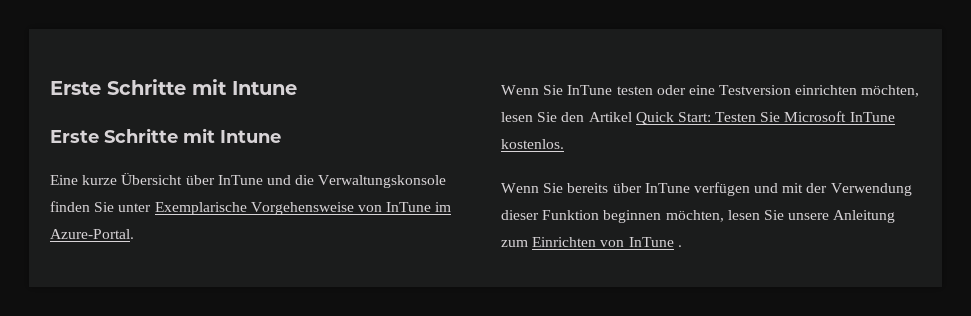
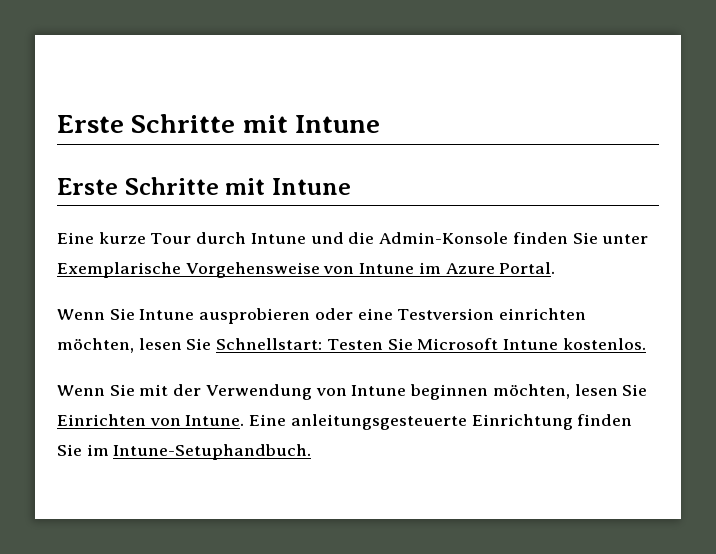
- Eine kurze Übersicht über InTune und die Verwaltungskonsole finden Sie unter Exemplarische Vorgehensweise von InTune im Azure-Portal.
- Wenn Sie InTune testen oder eine Testversion einrichten möchten, lesen Sie den Artikel Quick Start: Testen Sie Microsoft InTune kostenlos.
+ Eine kurze Tour durch Intune und die Admin-Konsole finden Sie unter Exemplarische Vorgehensweise von Intune im Azure Portal.
+ Wenn Sie Intune ausprobieren oder eine Testversion einrichten möchten, lesen Sie Schnellstart: Testen Sie Microsoft Intune kostenlos.
- Wenn Sie bereits über InTune verfügen und mit der Verwendung dieser Funktion beginnen möchten, lesen Sie unsere Anleitung zum Einrichten von InTune .
+ Wenn Sie mit der Verwendung von Intune beginnen möchten, lesen Sie Einrichten von Intune. Eine anleitungsgesteuerte Einrichtung finden Sie im Intune-Setuphandbuch.

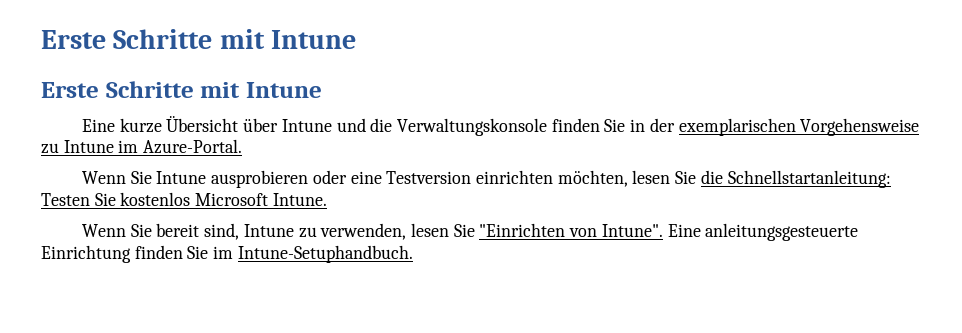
- Eine kurze Tour durch Intune und die Admin-Konsole finden Sie unter Exemplarische Vorgehensweise von Intune im Azure Portal.
+ Eine kurze Übersicht über Intune und die Verwaltungskonsole finden Sie in der exemplarischen Vorgehensweise zu Intune im Azure-Portal.
- Wenn Sie Intune ausprobieren oder eine Testversion einrichten möchten, lesen Sie Schnellstart: Testen Sie Microsoft Intune kostenlos.
- Wenn Sie mit der Verwendung von Intune beginnen möchten, lesen Sie Einrichten von Intune.
+ Wenn Sie Intune ausprobieren oder eine Testversion einrichten möchten, lesen Sie die Schnellstartanleitung: Testen Sie kostenlos Microsoft Intune.
+ Wenn Sie bereit sind, Intune zu verwenden, lesen Sie "Einrichten von Intune".

